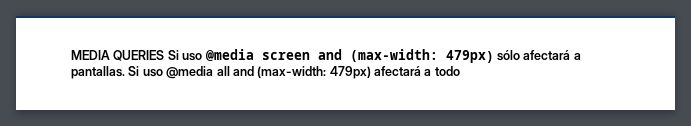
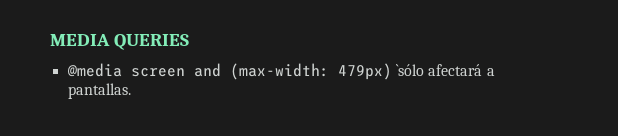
- MEDIA QUERIES Si uso @media screen and (max-width: 479px) sólo afectará a pantallas. Si uso @media all and (max-width: 479px) afectará a todo
+ MEDIA QUERIES
+ @media screen and (max-width: 479px) `sólo afectará a pantallas.

